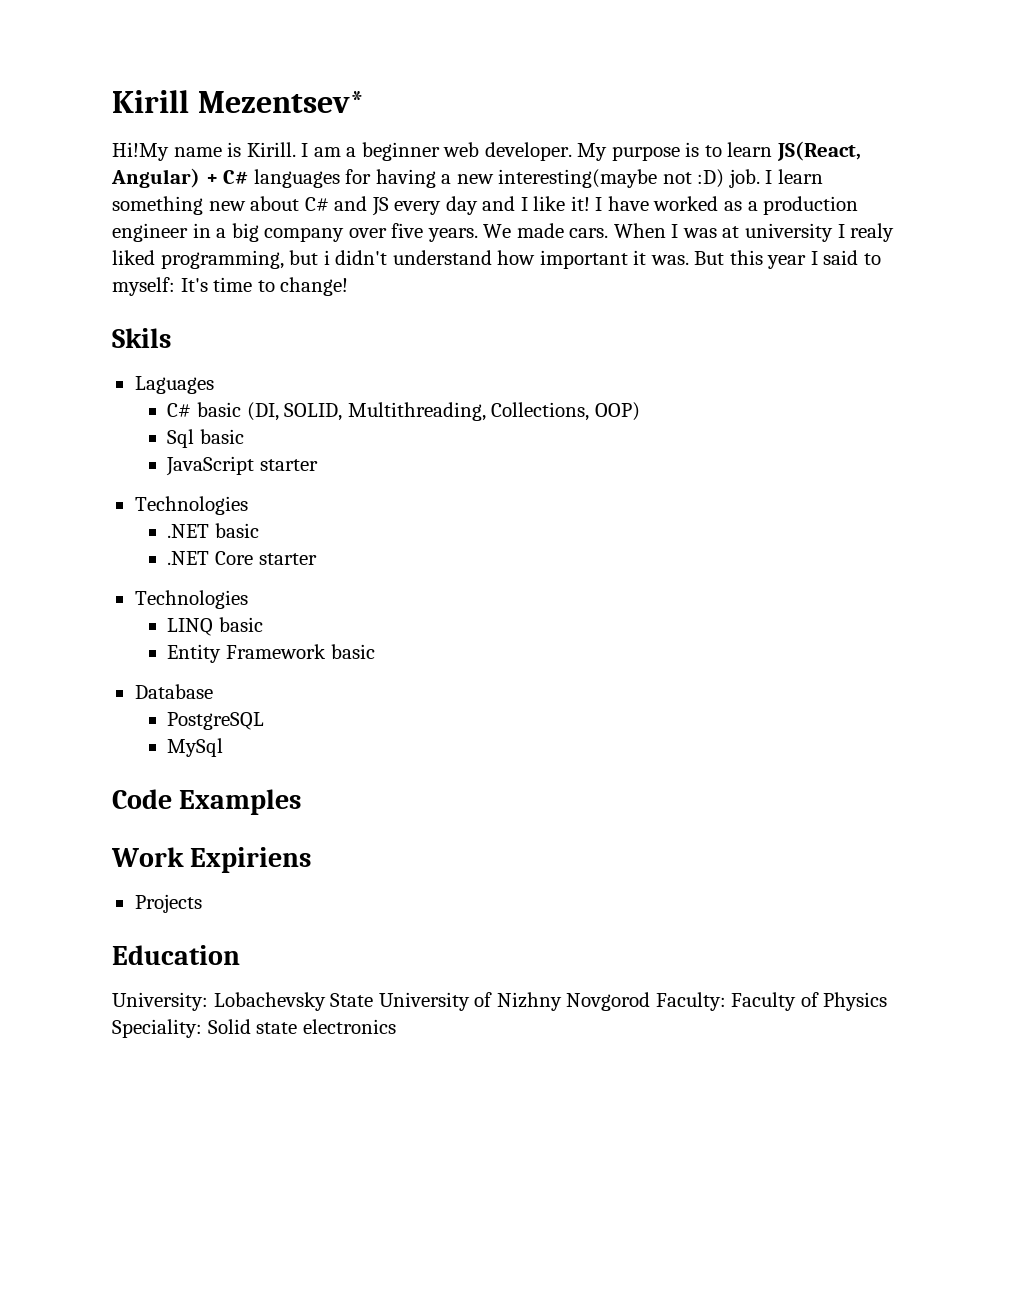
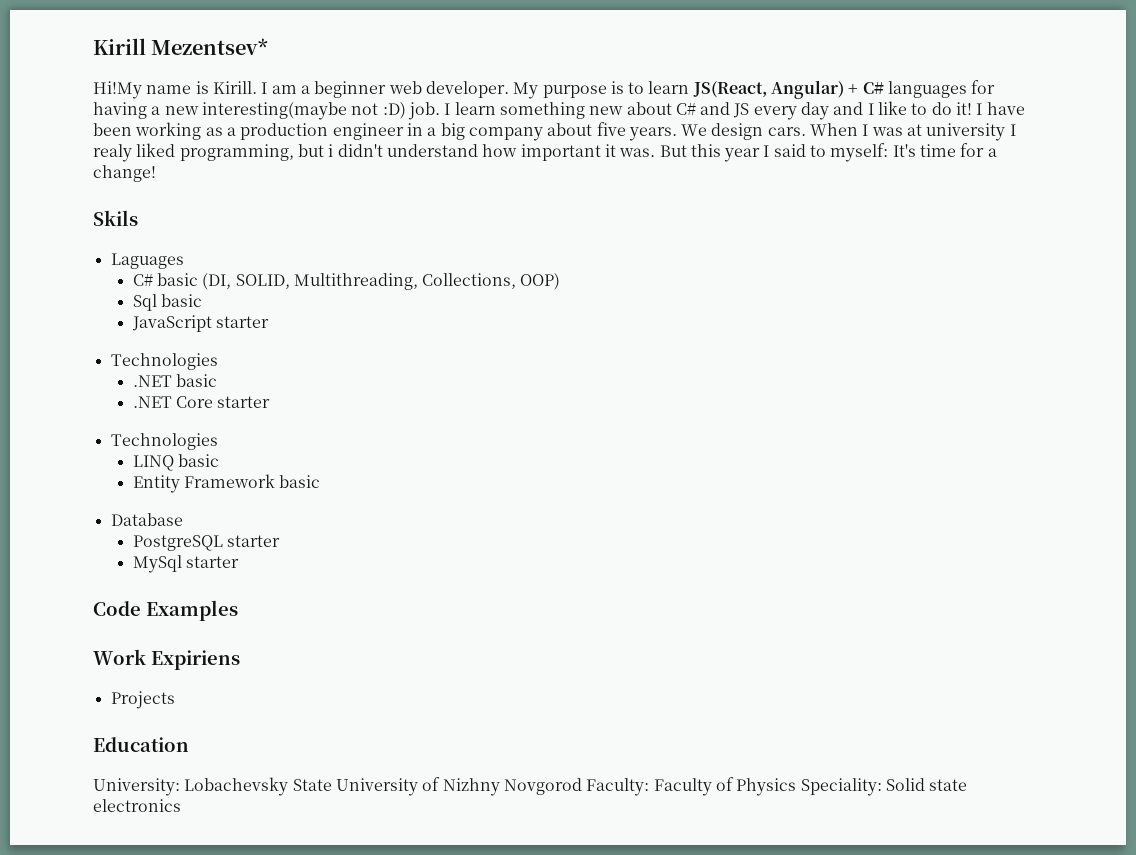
- I learn something new about C# and JS every day and I like it!
+ I learn something new about C# and JS every day and I like to do it!
- I have worked as a production engineer in a big company over five years.
+ I have been working as a production engineer in a big company about five years.
- We made cars.
+ We design cars.
- But this year I said to myself: It's time to change!
+ But this year I said to myself: It's time for a change!
- PostgreSQL
+ PostgreSQL starter
- MySql
+ MySql starter

